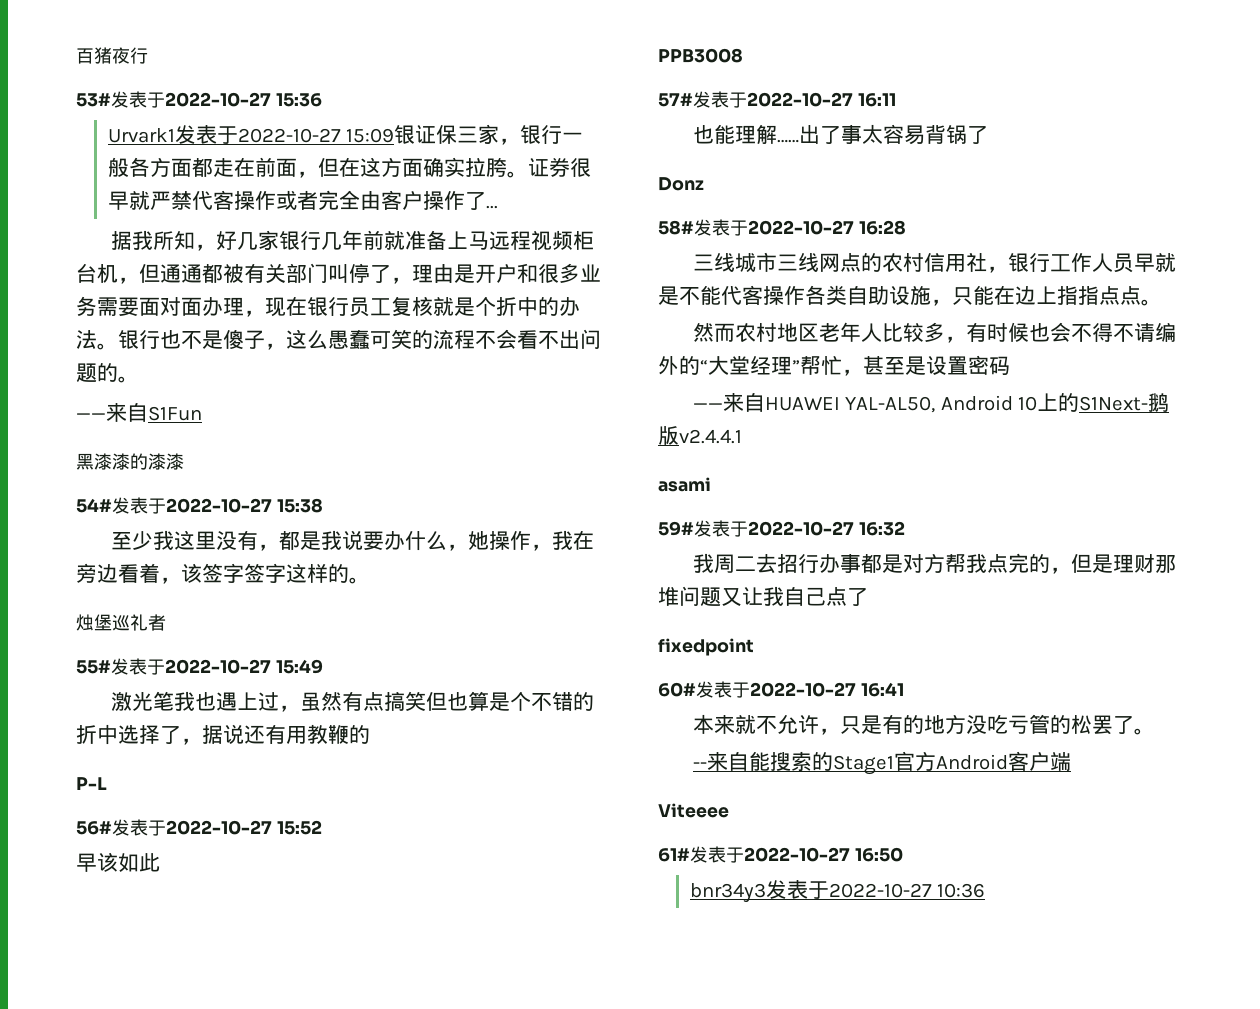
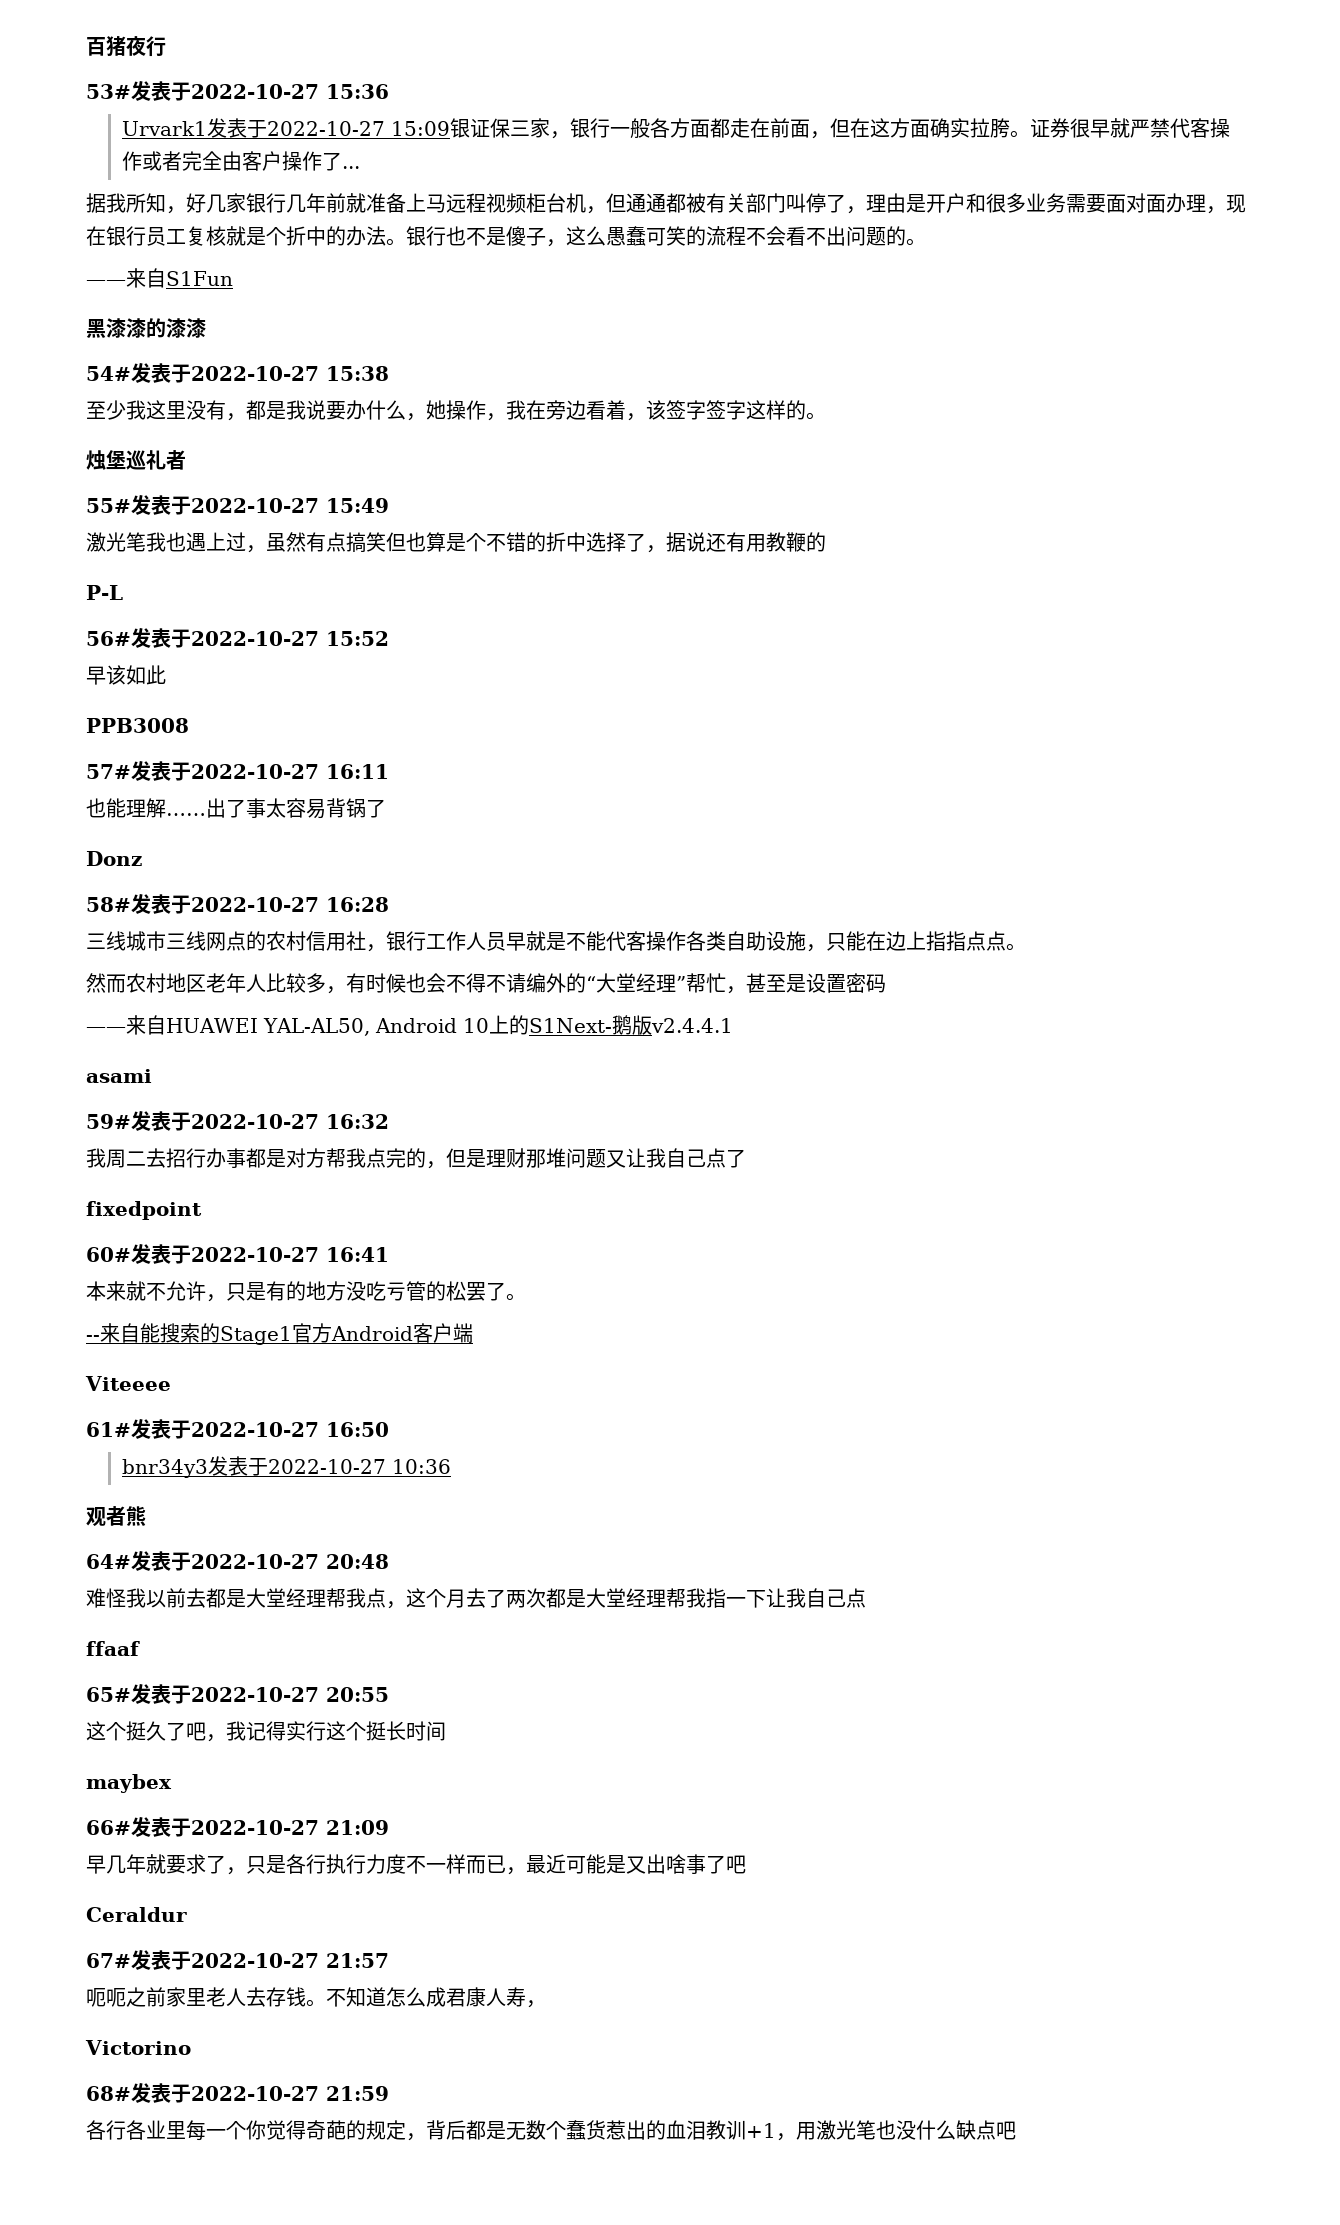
+ 观者熊
+ 64#发表于2022-10-27 20:48
+ 难怪我以前去都是大堂经理帮我点，这个月去了两次都是大堂经理帮我指一下让我自己点
+ ffaaf
+ 65#发表于2022-10-27 20:55
+ 这个挺久了吧，我记得实行这个挺长时间
+ maybex
+ 66#发表于2022-10-27 21:09
+ 早几年就要求了，只是各行执行力度不一样而已，最近可能是又出啥事了吧
+ Ceraldur
+ 67#发表于2022-10-27 21:57
+ 呃呃之前家里老人去存钱。不知道怎么成君康人寿，
+ Victorino
+ 68#发表于2022-10-27 21:59
+ 各行各业里每一个你觉得奇葩的规定，背后都是无数个蠢货惹出的血泪教训+1，用激光笔也没什么缺点吧

